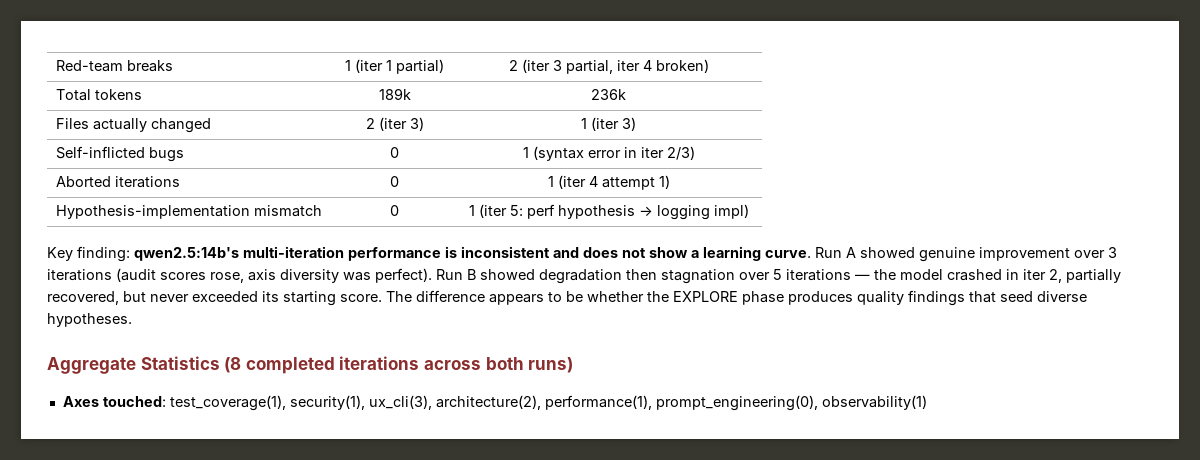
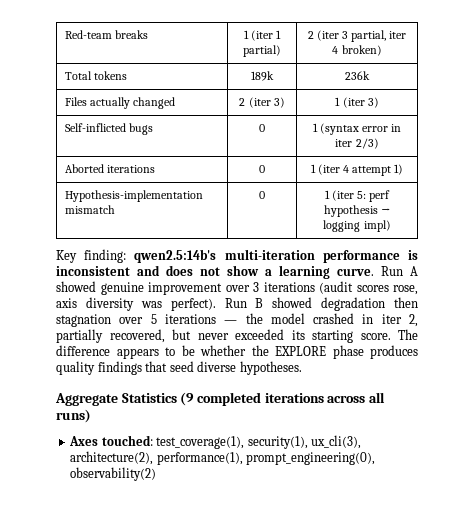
- Aggregate Statistics (8 completed iterations across both runs)
+ Aggregate Statistics (9 completed iterations across all runs)
- Axes touched: test_coverage(1), security(1), ux_cli(3), architecture(2), performance(1), prompt_engineering(0), observability(1)
+ Axes touched: test_coverage(1), security(1), ux_cli(3), architecture(2), performance(1), prompt_engineering(0), observability(2)

